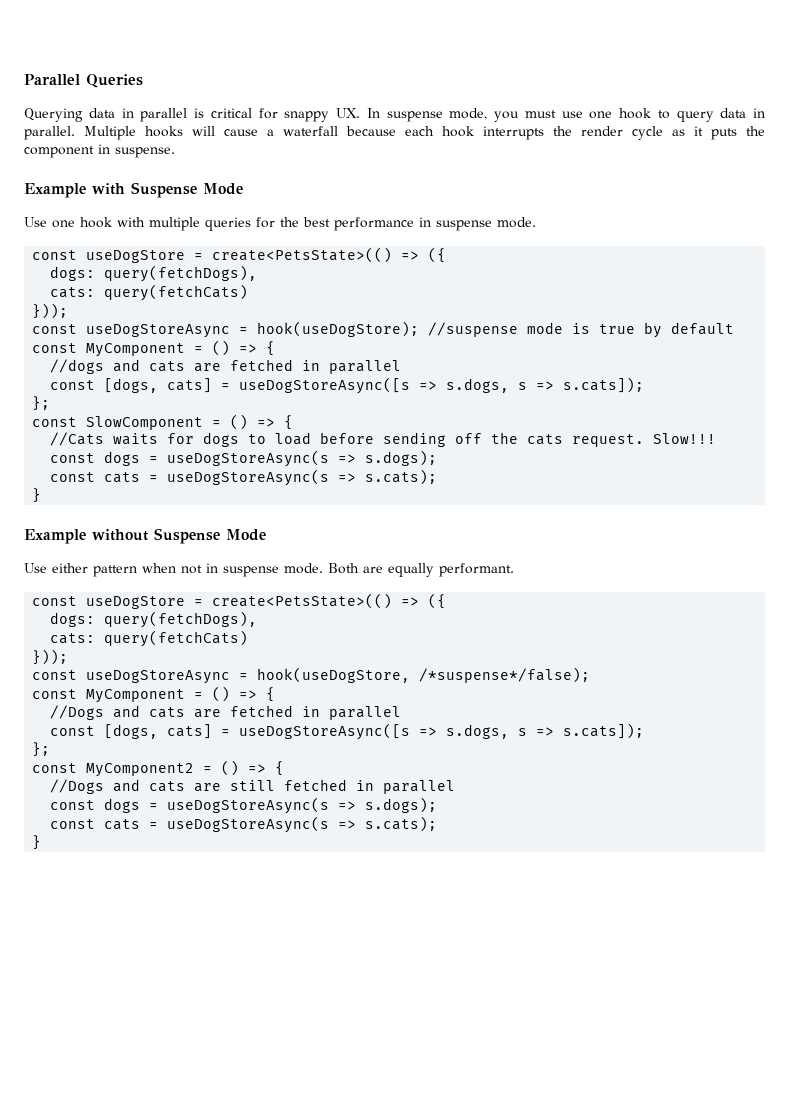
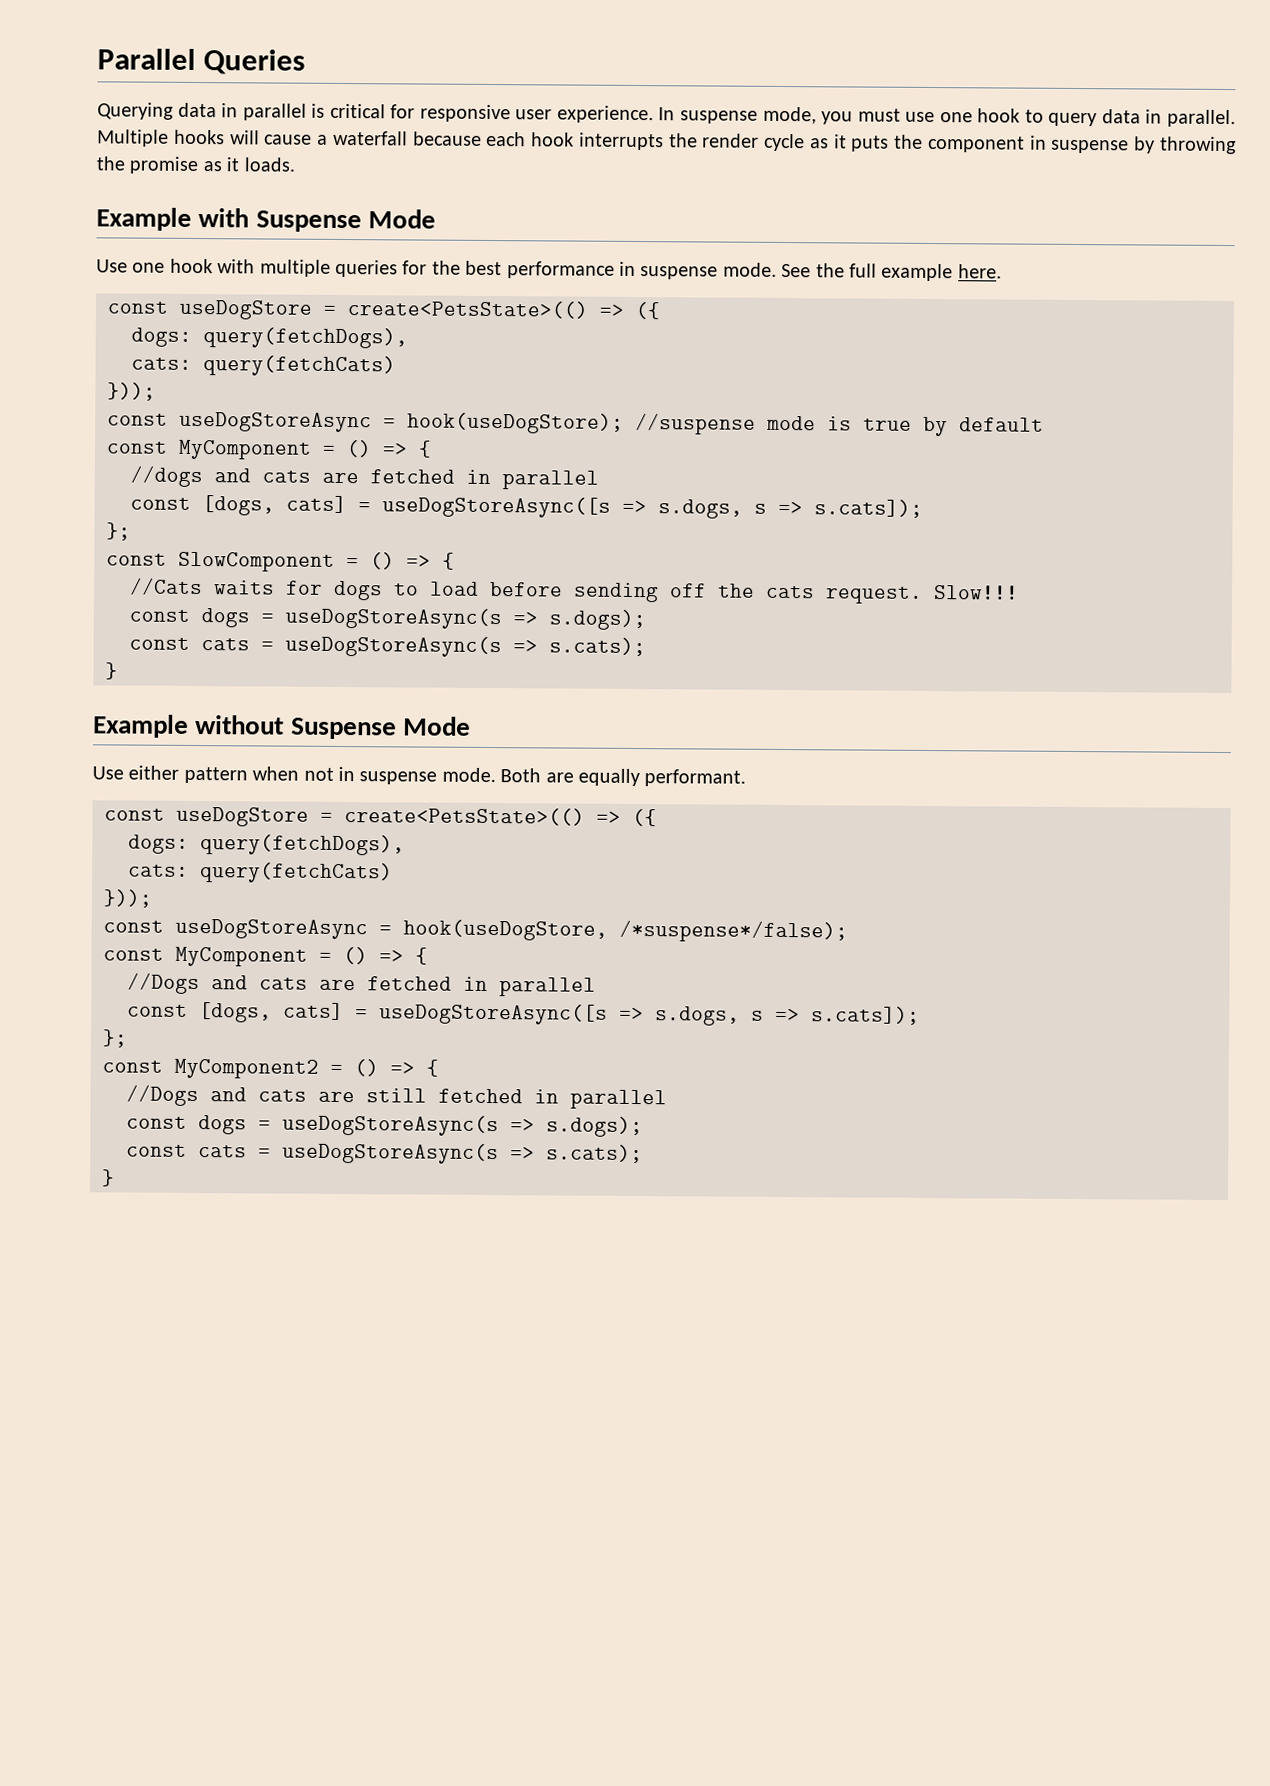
- Querying data in parallel is critical for snappy UX. In suspense mode, you must use one hook to query data in parallel.
+ Querying data in parallel is critical for responsive user experience. In suspense mode, you must use one hook to query data in parallel.
- Multiple hooks will cause a waterfall because each hook interrupts the render cycle as it puts the component in suspense.
+ Multiple hooks will cause a waterfall because each hook interrupts the render cycle as it puts the component in suspense by throwing the promise as it loads.
+ See the full example here.

